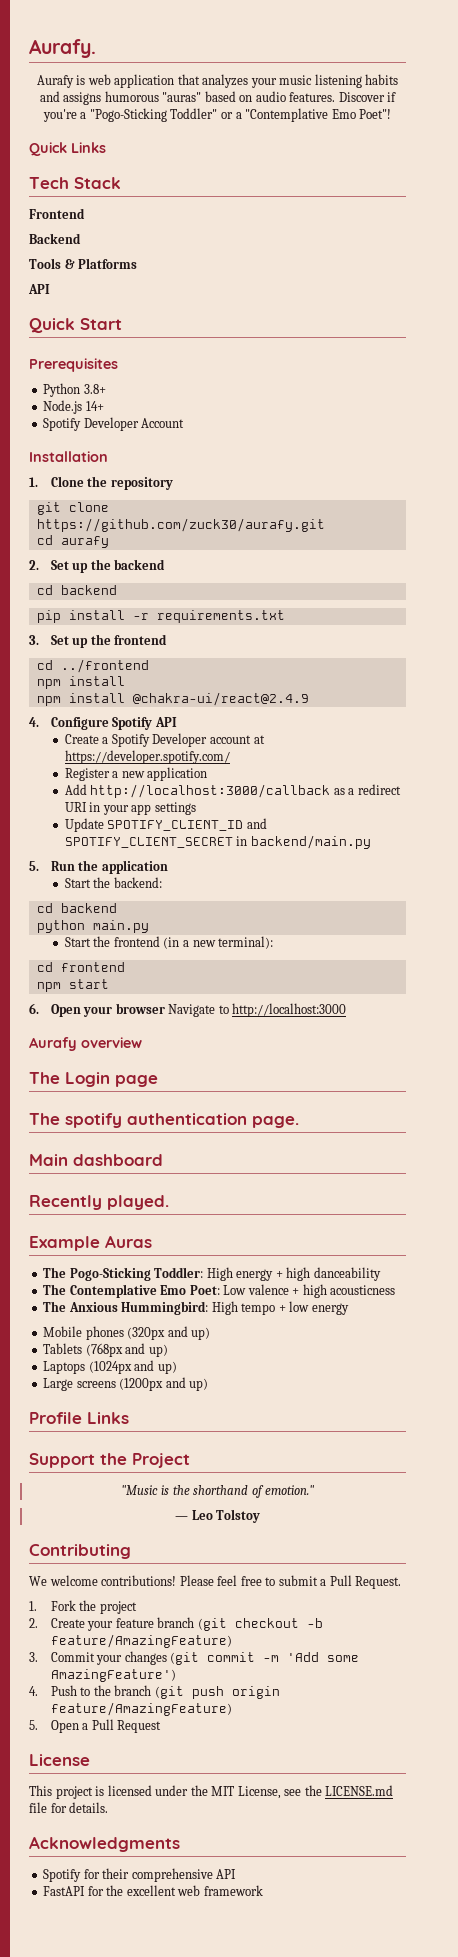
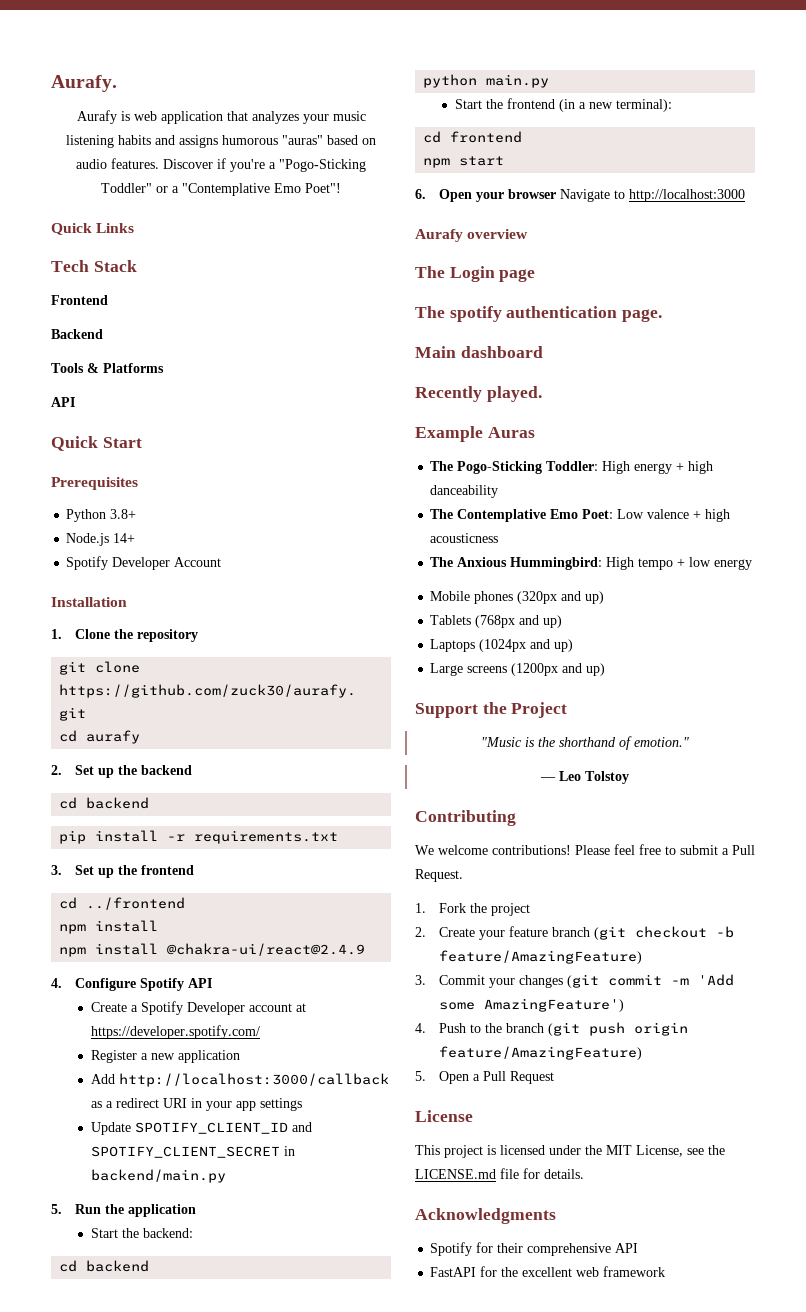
- Profile Links

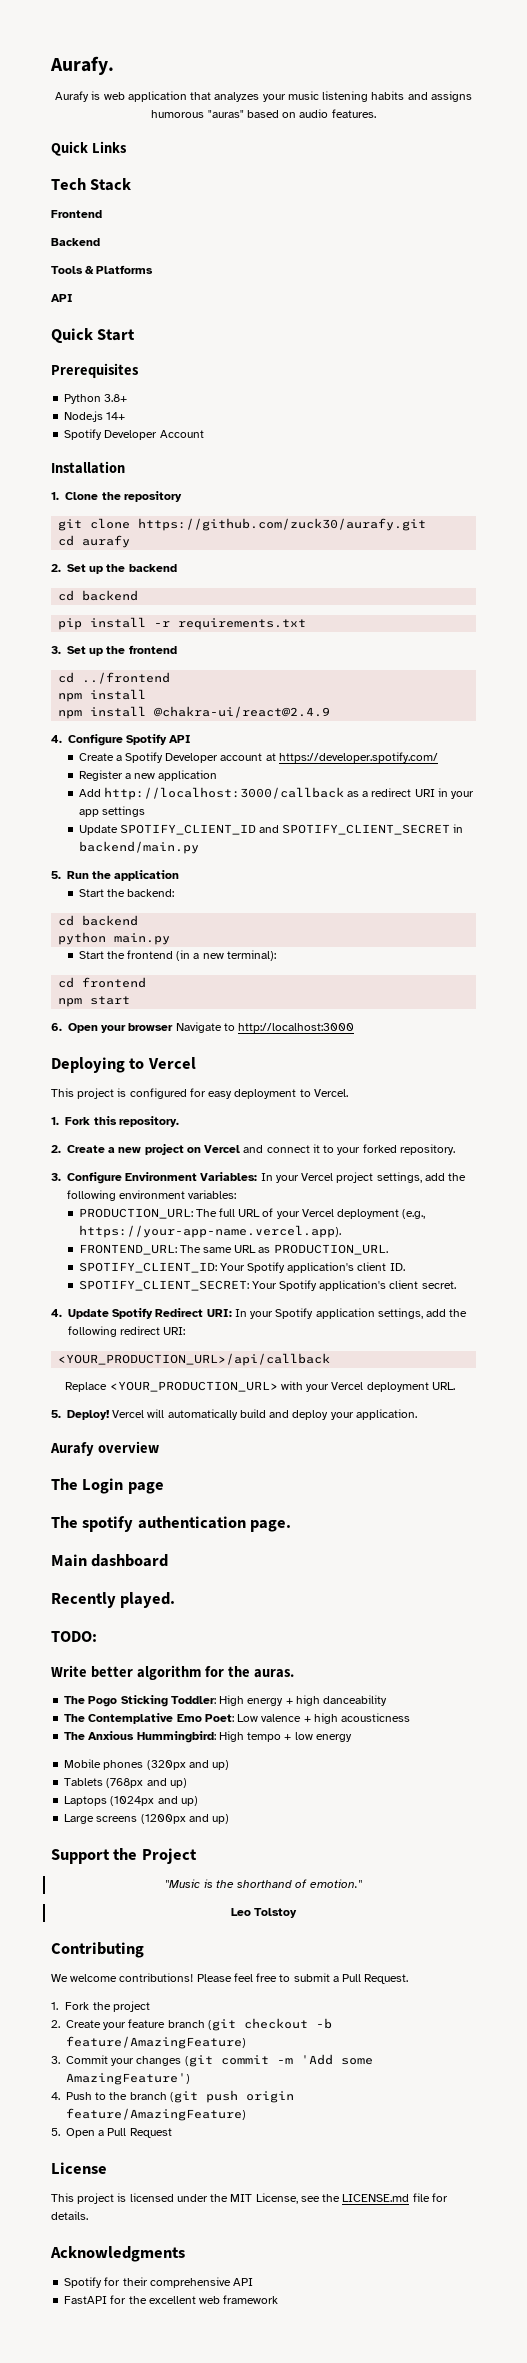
- Discover if you're a "Pogo-Sticking Toddler" or a "Contemplative Emo Poet"!
+ Deploying to Vercel
+ This project is configured for easy deployment to Vercel.
+ 1. Fork this repository.
+ 2. Create a new project on Vercel and connect it to your forked repository.
+ 3. Configure Environment Variables: In your Vercel project settings, add the following environment variables:
+ PRODUCTION_URL: The full URL of your Vercel deployment (e.g., https://your-app-name.vercel.app).
+ FRONTEND_URL: The same URL as PRODUCTION_URL.
+ SPOTIFY_CLIENT_ID: Your Spotify application's client ID.
+ SPOTIFY_CLIENT_SECRET: Your Spotify application's client secret.
+ 4. Update Spotify Redirect URI: In your Spotify application settings, add the following redirect URI:
+ <YOUR_PRODUCTION_URL>/api/callback
+ Replace <YOUR_PRODUCTION_URL> with your Vercel deployment URL.
+ 5. Deploy! Vercel will automatically build and deploy your application.
- Example Auras
- The Pogo-Sticking Toddler: High energy + high danceability
+ TODO:
+ Write better algorithm for the auras.
+ The Pogo Sticking Toddler: High energy + high danceability
- — Leo Tolstoy
+ Leo Tolstoy

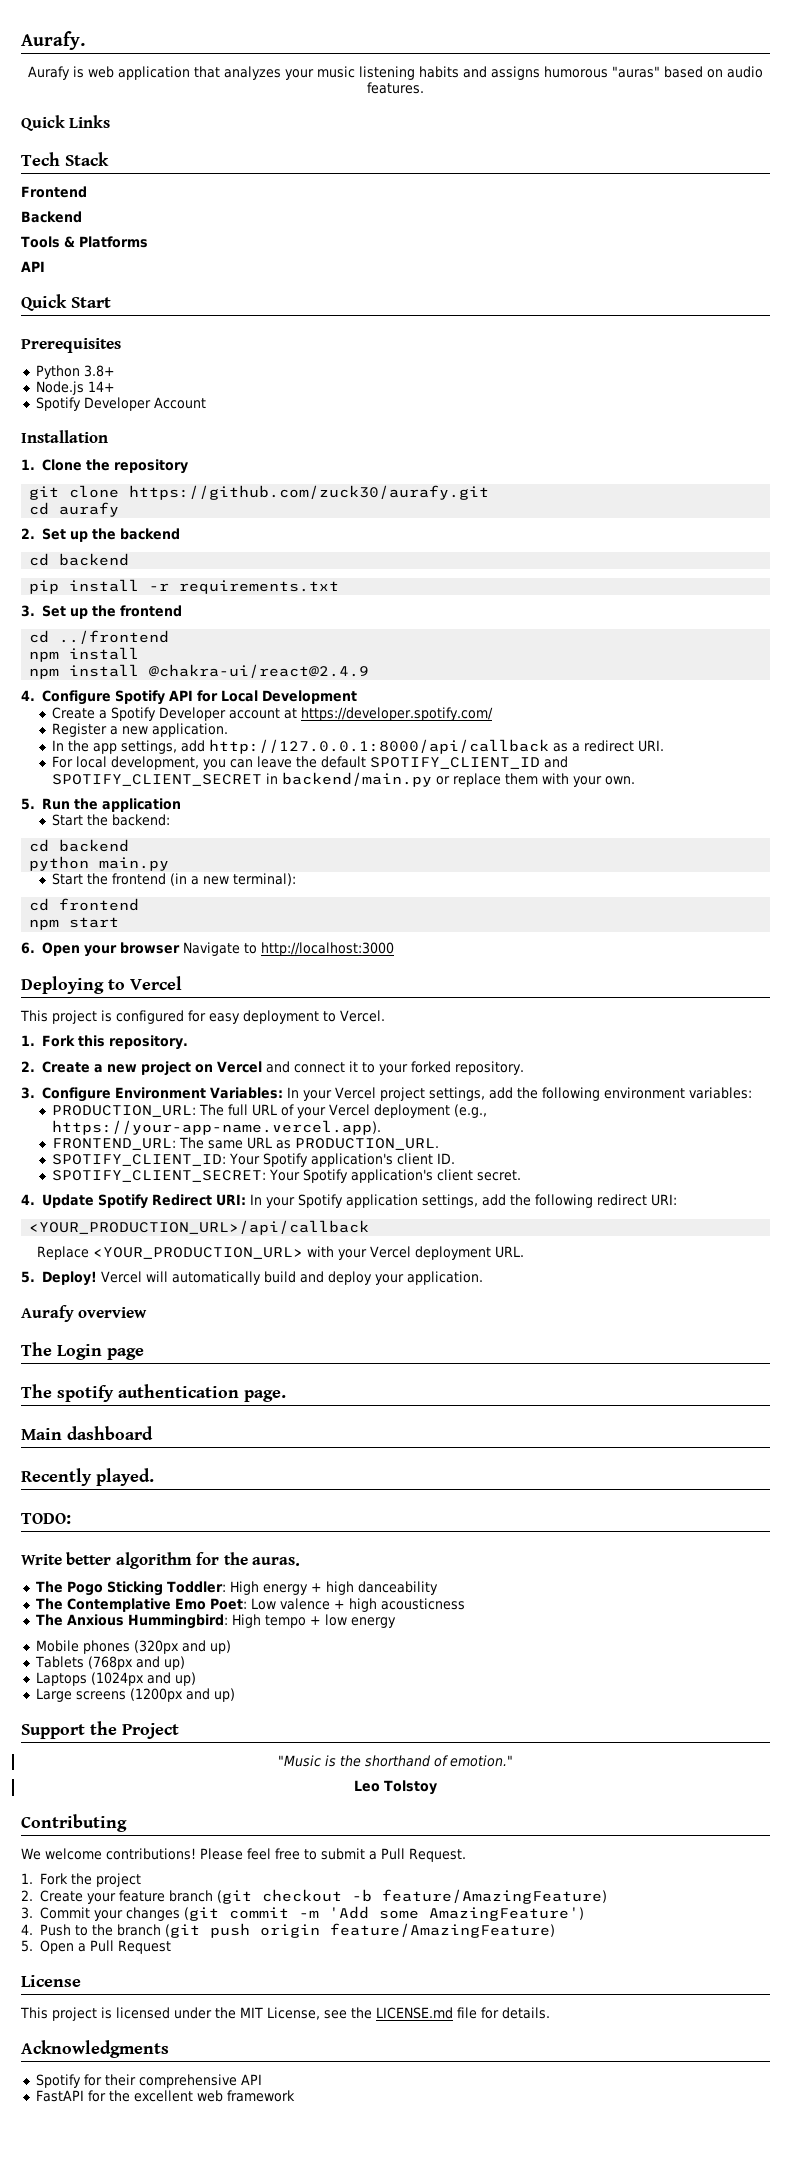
- 4. Configure Spotify API
+ 4. Configure Spotify API for Local Development
- Register a new application
- Add http://localhost:3000/callback as a redirect URI in your app settings
- Update SPOTIFY_CLIENT_ID and SPOTIFY_CLIENT_SECRET in backend/main.py
+ Register a new application.
+ In the app settings, add http://127.0.0.1:8000/api/callback as a redirect URI.
+ For local development, you can leave the default SPOTIFY_CLIENT_ID and SPOTIFY_CLIENT_SECRET in backend/main.py or replace them with your own.

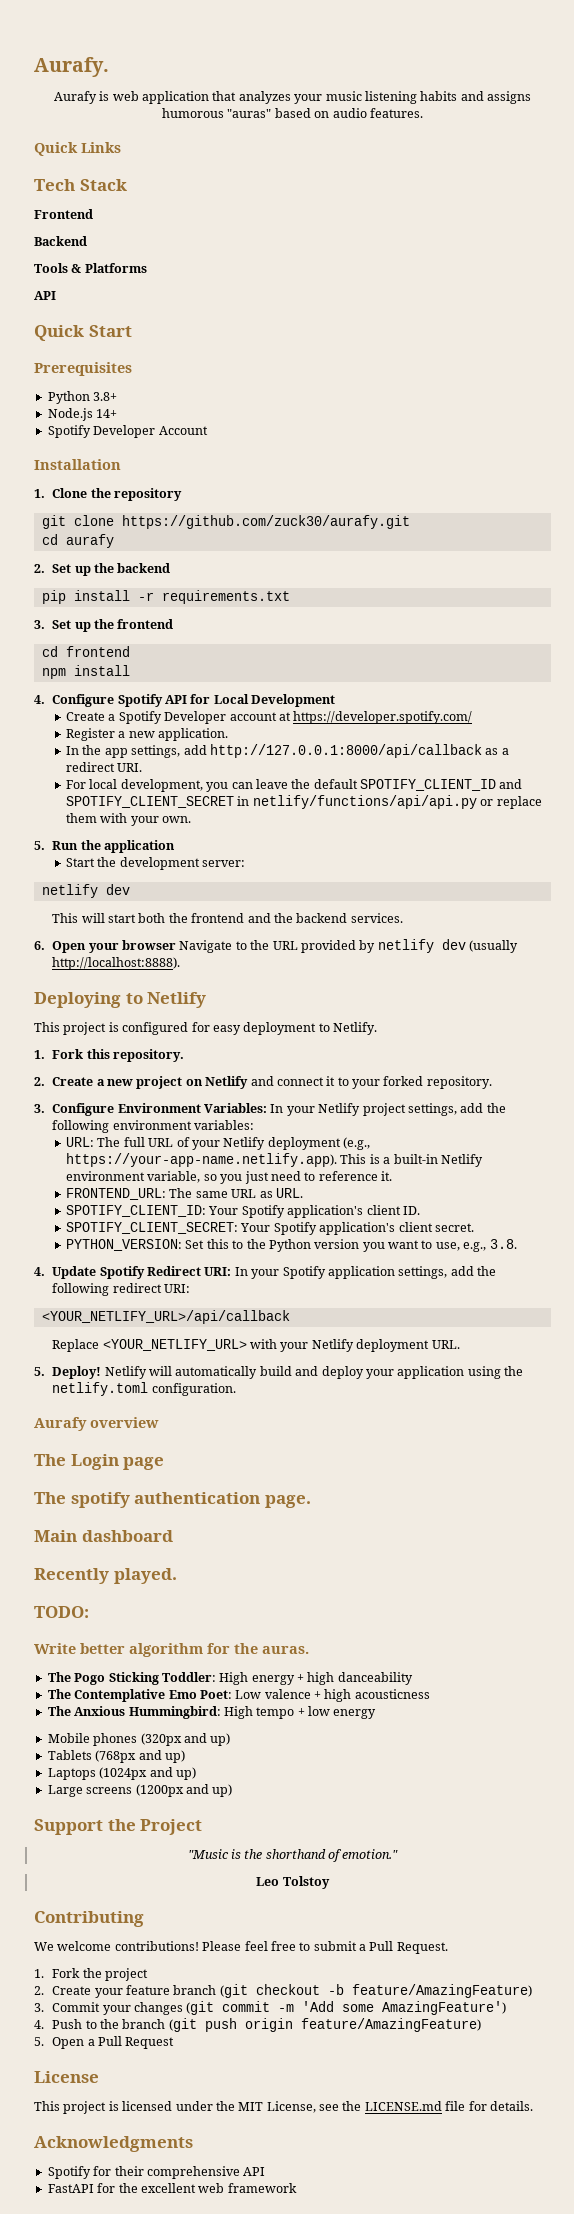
  2. Set up the backend
- cd backend
- cd ../frontend
+ cd frontend
  npm install
- npm install @chakra-ui/react@2.4.9
- For local development, you can leave the default SPOTIFY_CLIENT_ID and SPOTIFY_CLIENT_SECRET in backend/main.py or replace them with your own.
+ For local development, you can leave the default SPOTIFY_CLIENT_ID and SPOTIFY_CLIENT_SECRET in netlify/functions/api/api.py or replace them with your own.
- Start the backend:
- cd backend
- python main.py
- Start the frontend (in a new terminal):
- cd frontend
- npm start
+ Start the development server:
+ netlify dev
+ This will start both the frontend and the backend services.
- 6. Open your browser Navigate to http://localhost:3000
+ 6. Open your browser Navigate to the URL provided by netlify dev (usually http://localhost:8888).
- Deploying to Vercel
+ Deploying to Netlify
- This project is configured for easy deployment to Vercel.
+ This project is configured for easy deployment to Netlify.
- 2. Create a new project on Vercel and connect it to your forked repository.
+ 2. Create a new project on Netlify and connect it to your forked repository.
- 3. Configure Environment Variables: In your Vercel project settings, add the following environment variables:
+ 3. Configure Environment Variables: In your Netlify project settings, add the following environment variables:
- PRODUCTION_URL: The full URL of your Vercel deployment (e.g., https://your-app-name.vercel.app).
+ URL: The full URL of your Netlify deployment (e.g., https://your-app-name.netlify.app). This is a built-in Netlify environment variable, so you just need to reference it.
- FRONTEND_URL: The same URL as PRODUCTION_URL.
+ FRONTEND_URL: The same URL as URL.
+ PYTHON_VERSION: Set this to the Python version you want to use, e.g., 3.8.
- <YOUR_PRODUCTION_URL>/api/callback
+ <YOUR_NETLIFY_URL>/api/callback
- Replace <YOUR_PRODUCTION_URL> with your Vercel deployment URL.
+ Replace <YOUR_NETLIFY_URL> with your Netlify deployment URL.
- Vercel will automatically build and deploy your application.
+ Netlify will automatically build and deploy your application using the netlify.toml configuration.

